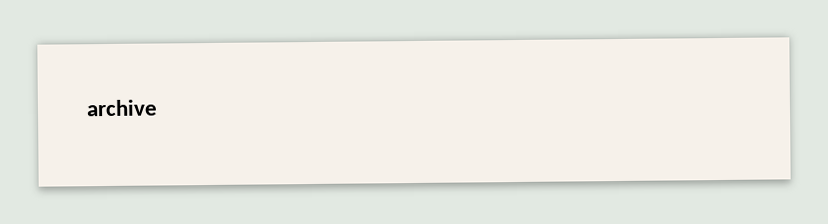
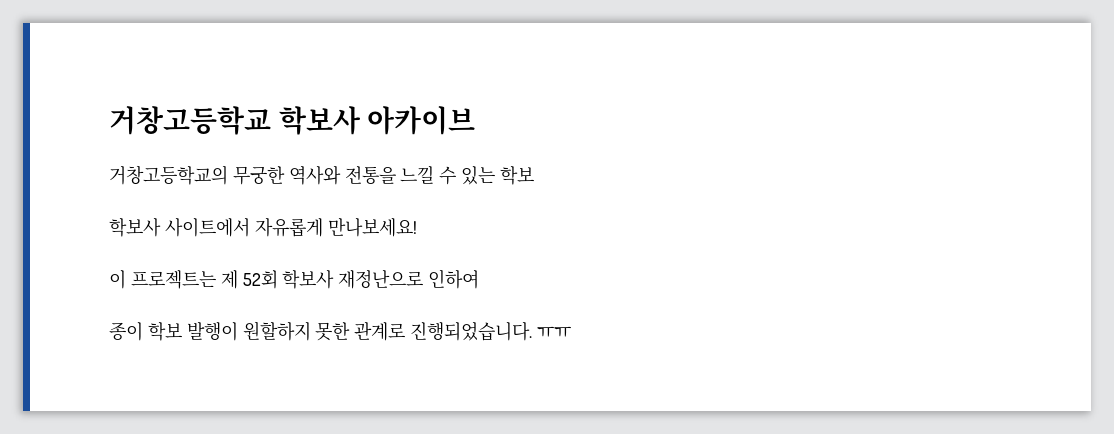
- archive
+ 거창고등학교 학보사 아카이브
+ 거창고등학교의 무궁한 역사와 전통을 느낄 수 있는 학보
+ 학보사 사이트에서 자유롭게 만나보세요!
+ 이 프로젝트는 제 52회 학보사 재정난으로 인하여
+ 종이 학보 발행이 원할하지 못한 관계로 진행되었습니다. ㅠㅠ

